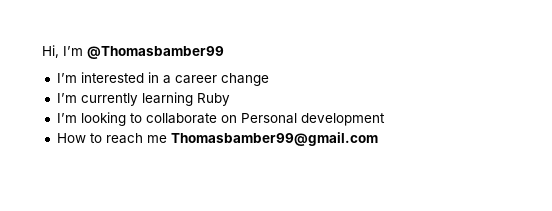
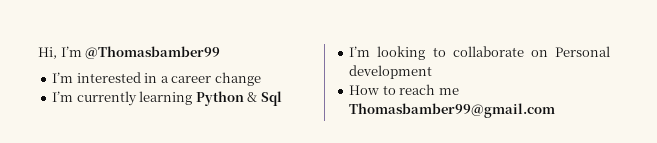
- I’m currently learning Ruby
+ I’m currently learning Python & Sql

